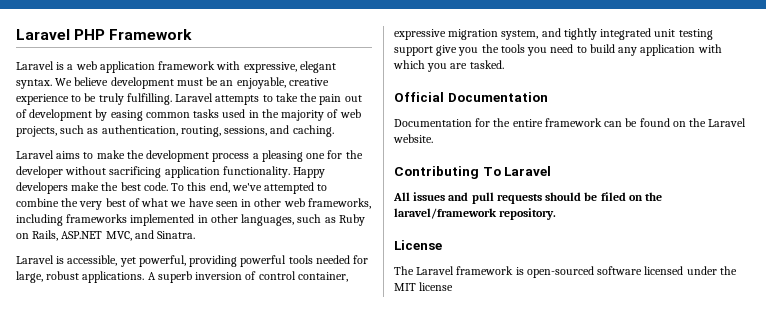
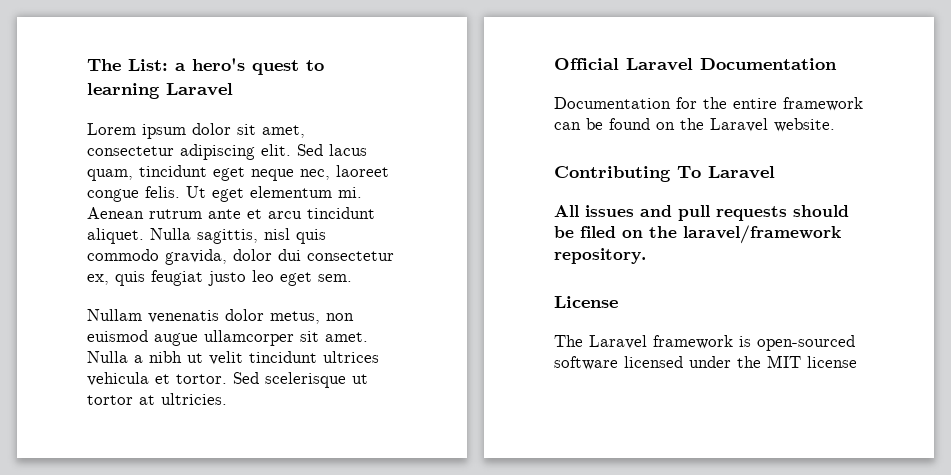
- Laravel PHP Framework
- Laravel is a web application framework with expressive, elegant syntax. We believe development must be an enjoyable, creative experience to be truly fulfilling. Laravel attempts to take the pain out of development by easing common tasks used in the majority of web projects, such as authentication, routing, sessions, and caching.
- Laravel aims to make the development process a pleasing one for the developer without sacrificing application functionality. Happy developers make the best code. To this end, we've attempted to combine the very best of what we have seen in other web frameworks, including frameworks implemented in other languages, such as Ruby on Rails, ASP.NET MVC, and Sinatra.
- Laravel is accessible, yet powerful, providing powerful tools needed for large, robust applications. A superb inversion of control container, expressive migration system, and tightly integrated unit testing support give you the tools you need to build any application with which you are tasked.
+ The List: a hero's quest to learning Laravel
+ Lorem ipsum dolor sit amet, consectetur adipiscing elit. Sed lacus quam, tincidunt eget neque nec, laoreet congue felis. Ut eget elementum mi. Aenean rutrum ante et arcu tincidunt aliquet. Nulla sagittis, nisl quis commodo gravida, dolor dui consectetur ex, quis feugiat justo leo eget sem.
+ Nullam venenatis dolor metus, non euismod augue ullamcorper sit amet. Nulla a nibh ut velit tincidunt ultrices vehicula et tortor. Sed scelerisque ut tortor at ultricies.
- Official Documentation
+ Official Laravel Documentation

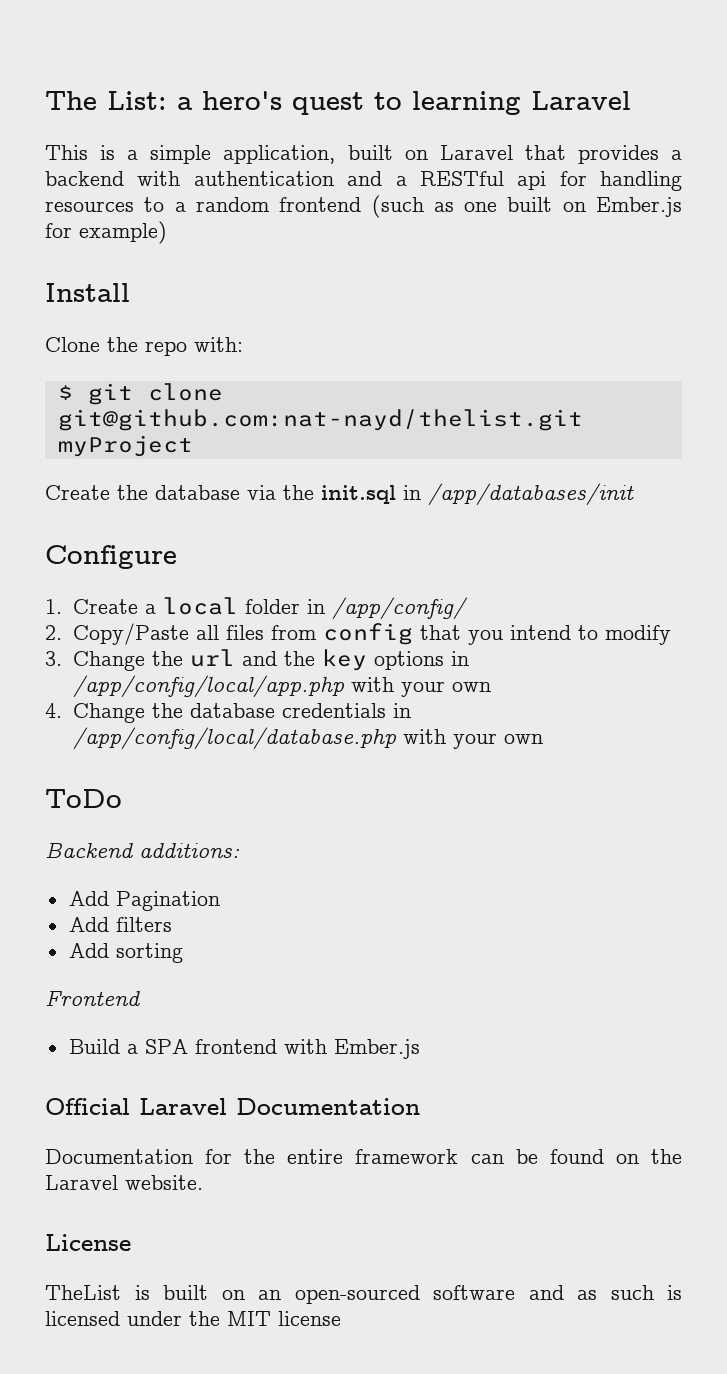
- Lorem ipsum dolor sit amet, consectetur adipiscing elit. Sed lacus quam, tincidunt eget neque nec, laoreet congue felis. Ut eget elementum mi. Aenean rutrum ante et arcu tincidunt aliquet. Nulla sagittis, nisl quis commodo gravida, dolor dui consectetur ex, quis feugiat justo leo eget sem.
- Nullam venenatis dolor metus, non euismod augue ullamcorper sit amet. Nulla a nibh ut velit tincidunt ultrices vehicula et tortor. Sed scelerisque ut tortor at ultricies.
+ This is a simple application, built on Laravel that provides a backend with authentication and a RESTful api for handling resources to a random frontend (such as one built on Ember.js for example)
+ Install
+ Clone the repo with:
+ $ git clone git@github.com:nat-nayd/thelist.git myProject
+ Create the database via the init.sql in /app/databases/init
+ Configure
+ 1. Create a local folder in /app/config/
+ 2. Copy/Paste all files from config that you intend to modify
+ 3. Change the url and the key options in /app/config/local/app.php with your own
+ 4. Change the database credentials in /app/config/local/database.php with your own
+ ToDo
+ Backend additions:
+ Add Pagination
+ Add filters
+ Add sorting
+ Frontend
+ Build a SPA frontend with Ember.js
- Contributing To Laravel
- All issues and pull requests should be filed on the laravel/framework repository.
  License
- The Laravel framework is open-sourced software licensed under the MIT license
+ TheList is built on an open-sourced software and as such is licensed under the MIT license

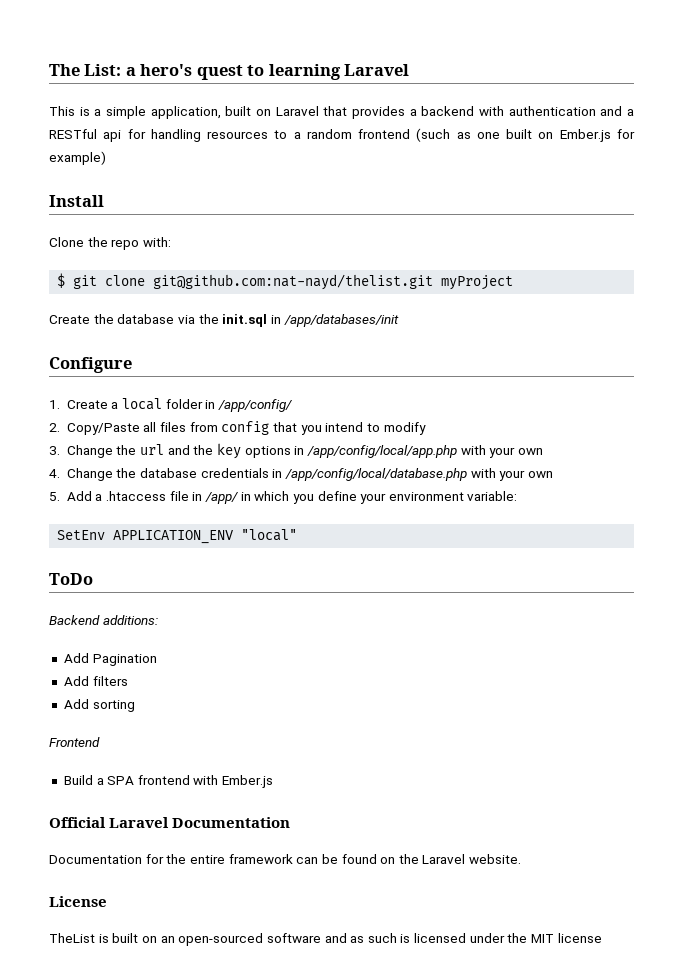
+ 5. Add a .htaccess file in /app/ in which you define your environment variable:
+ SetEnv APPLICATION_ENV "local"

